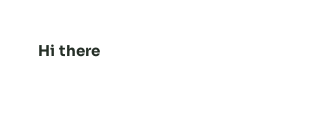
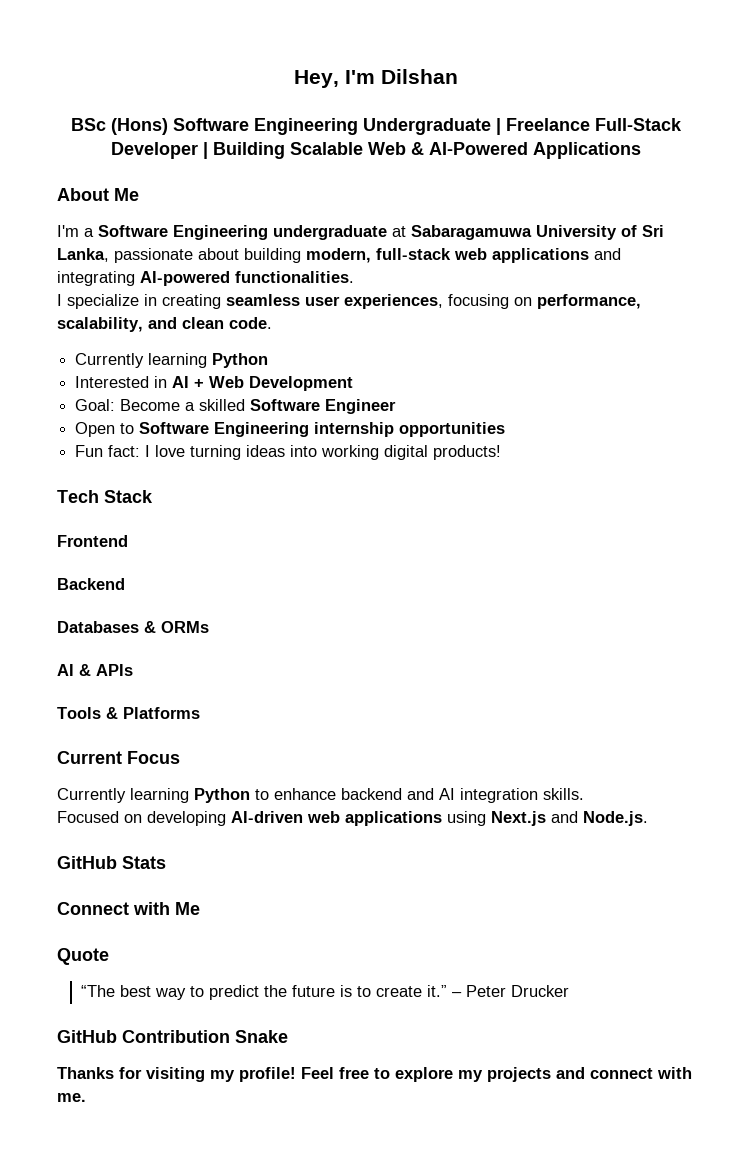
- Hi there
+ Hey, I'm Dilshan
+ BSc (Hons) Software Engineering Undergraduate | Freelance Full-Stack Developer | Building Scalable Web & AI-Powered Applications
+ About Me
+ I'm a Software Engineering undergraduate at Sabaragamuwa University of Sri Lanka, passionate about building modern, full-stack web applications and integrating AI-powered functionalities.
+ I specialize in creating seamless user experiences, focusing on performance, scalability, and clean code.
+ Currently learning Python
+ Interested in AI + Web Development
+ Goal: Become a skilled Software Engineer
+ Open to Software Engineering internship opportunities
+ Fun fact: I love turning ideas into working digital products!
+ Tech Stack
+ Frontend
+ Backend
+ Databases & ORMs
+ AI & APIs
+ Tools & Platforms
+ Current Focus
+ Currently learning Python to enhance backend and AI integration skills.
+ Focused on developing AI-driven web applications using Next.js and Node.js.
+ GitHub Stats
+ Connect with Me
+ Quote
+ “The best way to predict the future is to create it.” – Peter Drucker
+ GitHub Contribution Snake
+ Thanks for visiting my profile! Feel free to explore my projects and connect with me.

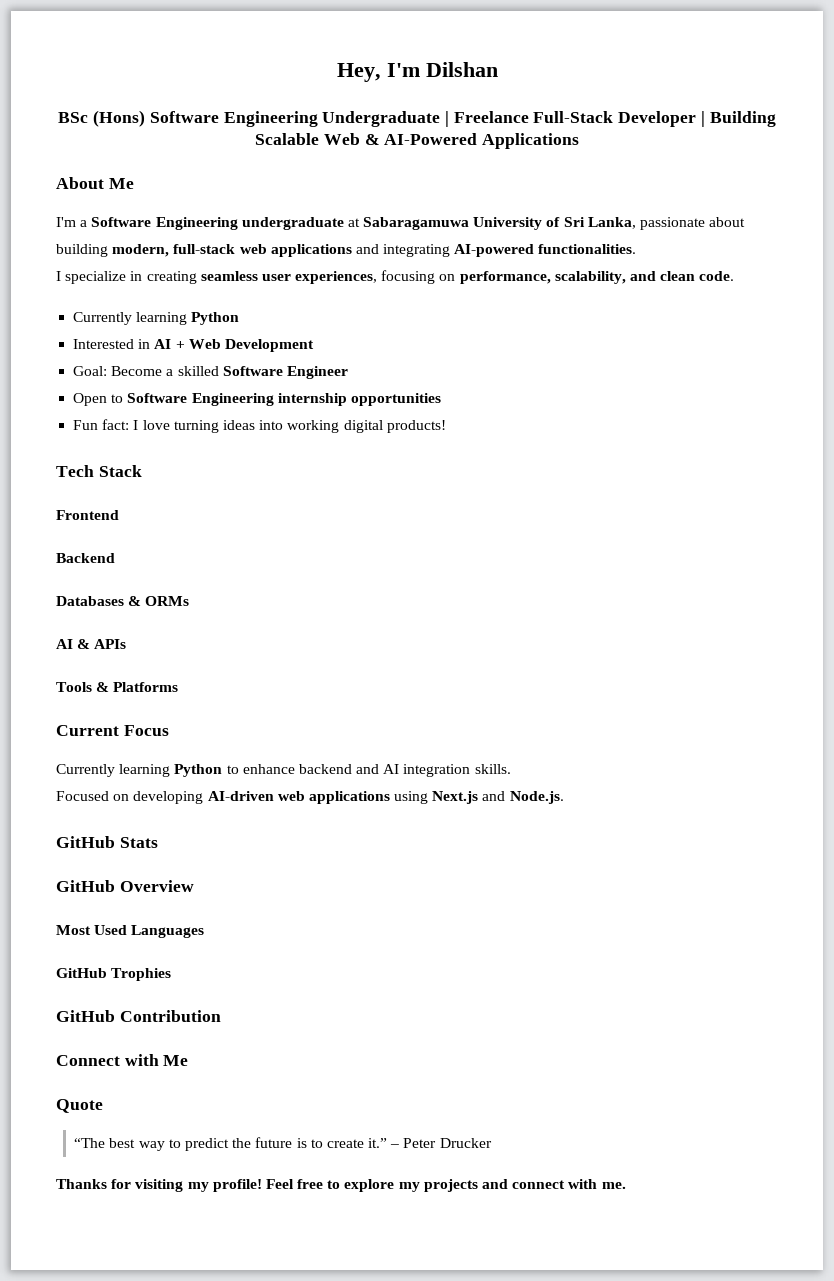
+ GitHub Overview
+ Most Used Languages
+ GitHub Trophies
+ GitHub Contribution
- GitHub Contribution Snake

